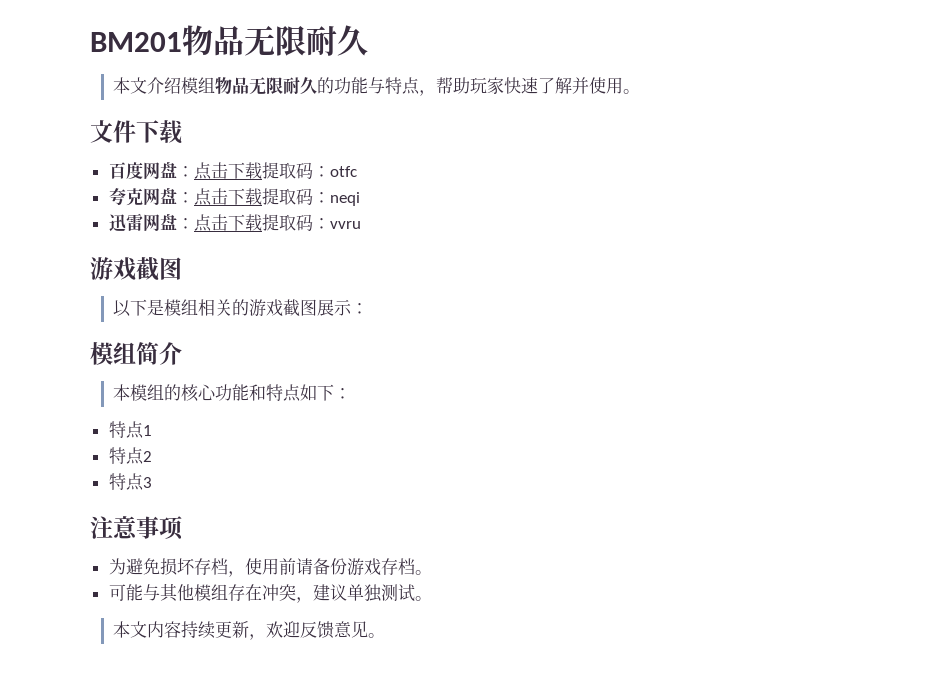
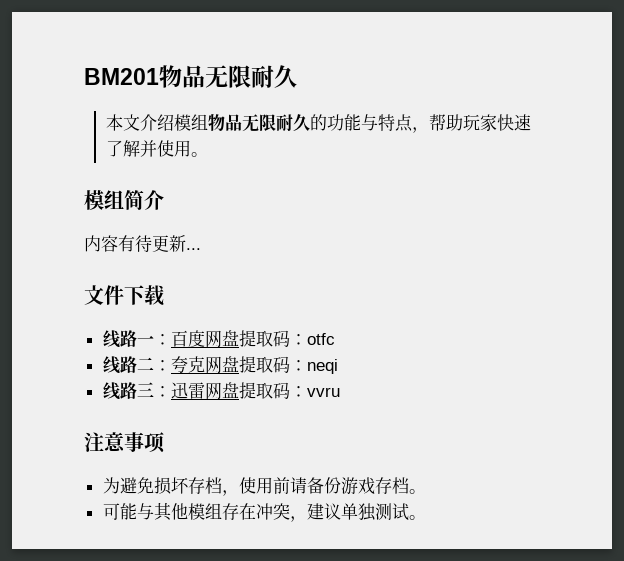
+ 模组简介
+ 内容有待更新...
  文件下载
- 百度网盘：点击下载提取码：otfc
+ 线路一：百度网盘提取码：otfc
- 夸克网盘：点击下载提取码：neqi
+ 线路二：夸克网盘提取码：neqi
- 迅雷网盘：点击下载提取码：vvru
- 游戏截图
- 以下是模组相关的游戏截图展示：
- 模组简介
- 本模组的核心功能和特点如下：
- 特点1
- 特点2
- 特点3
+ 线路三：迅雷网盘提取码：vvru
- 本文内容持续更新，欢迎反馈意见。

